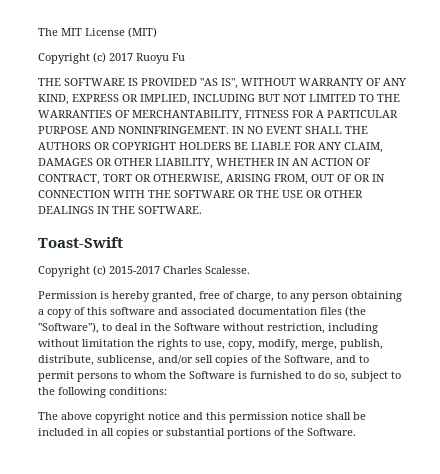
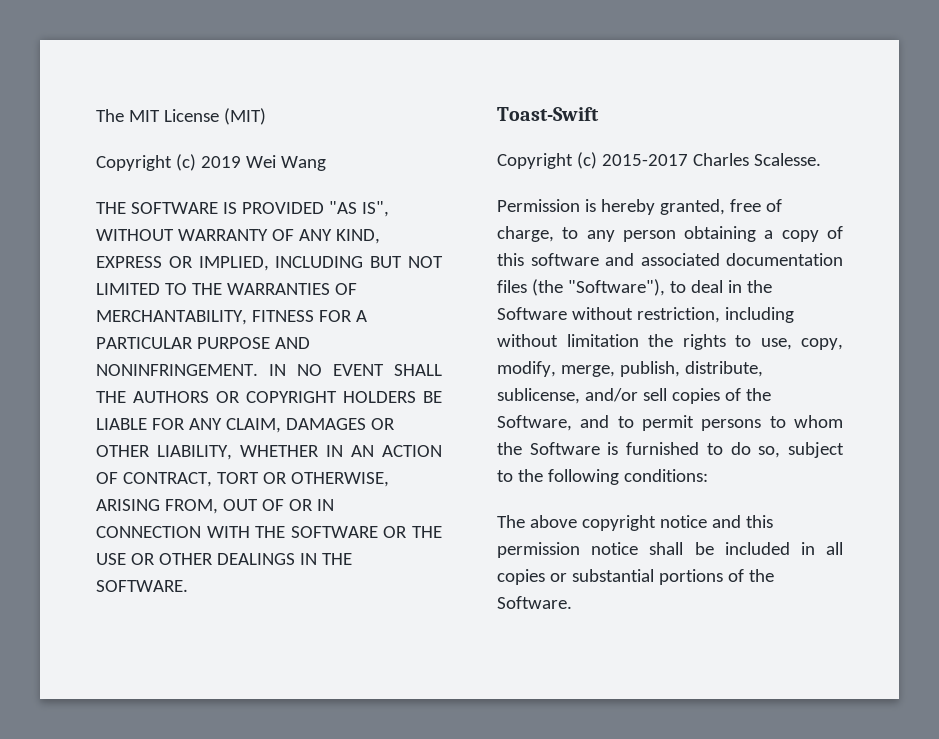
- Copyright (c) 2017 Ruoyu Fu
+ Copyright (c) 2019 Wei Wang

